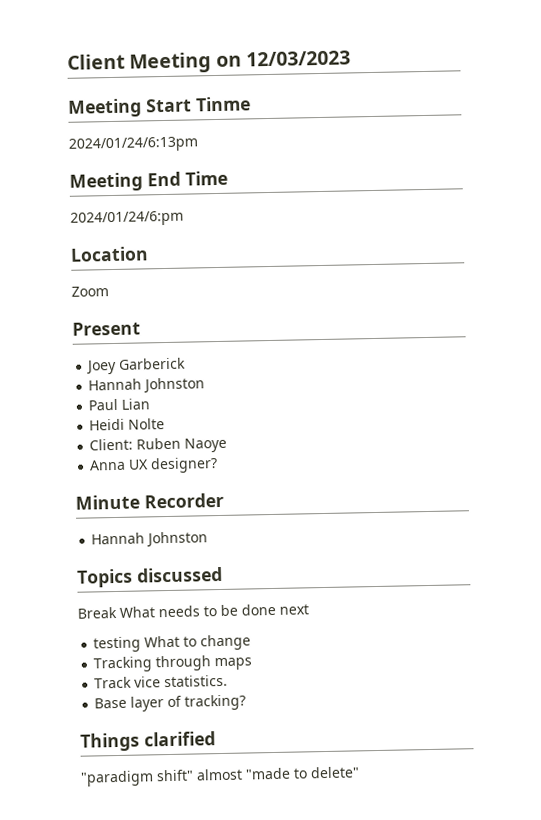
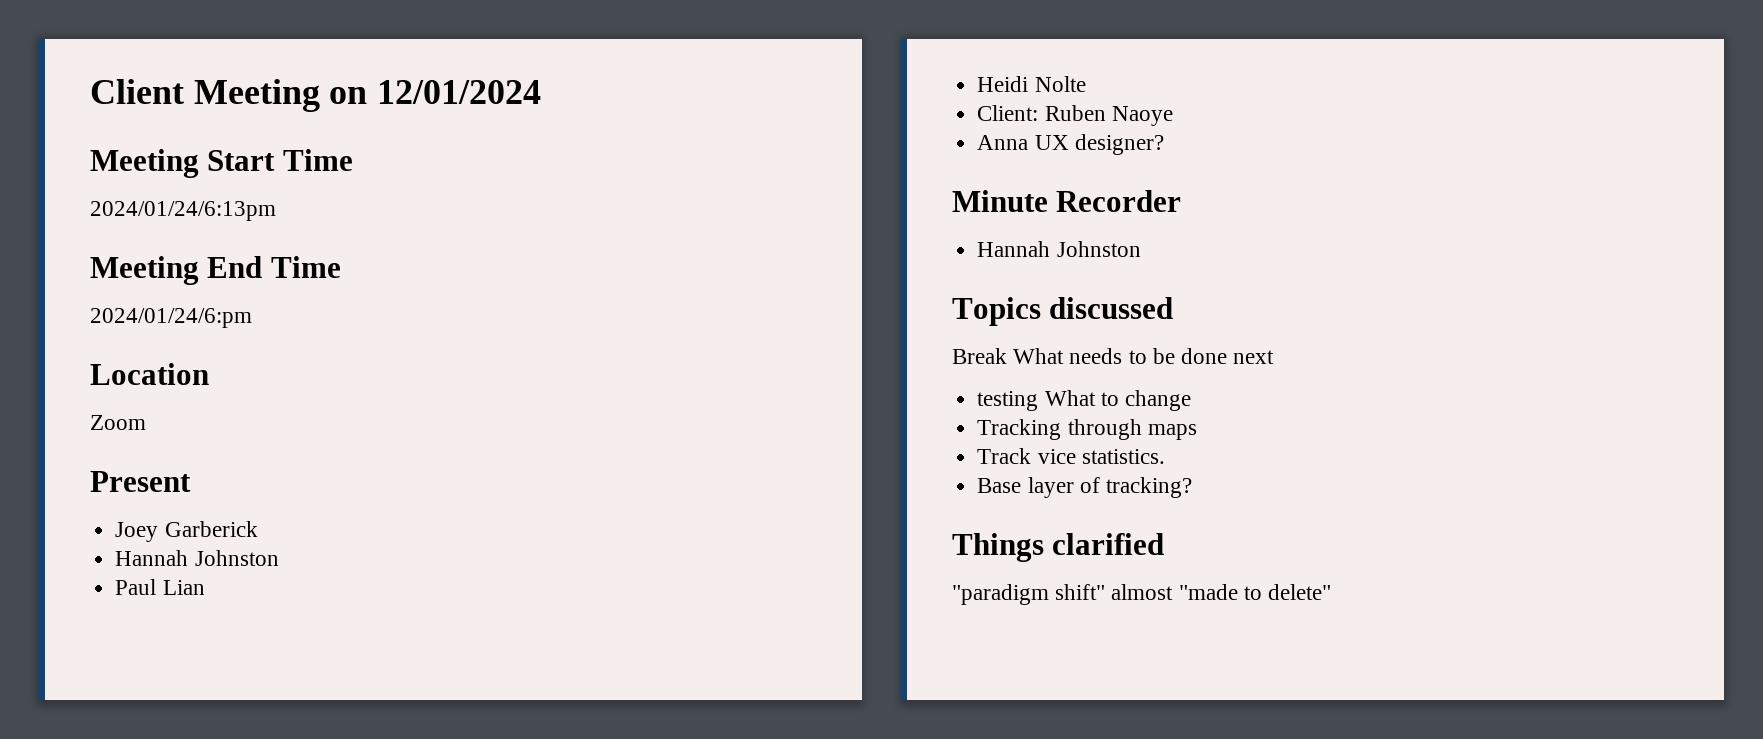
- Client Meeting on 12/03/2023
+ Client Meeting on 12/01/2024
- Meeting Start Tinme
+ Meeting Start Time

